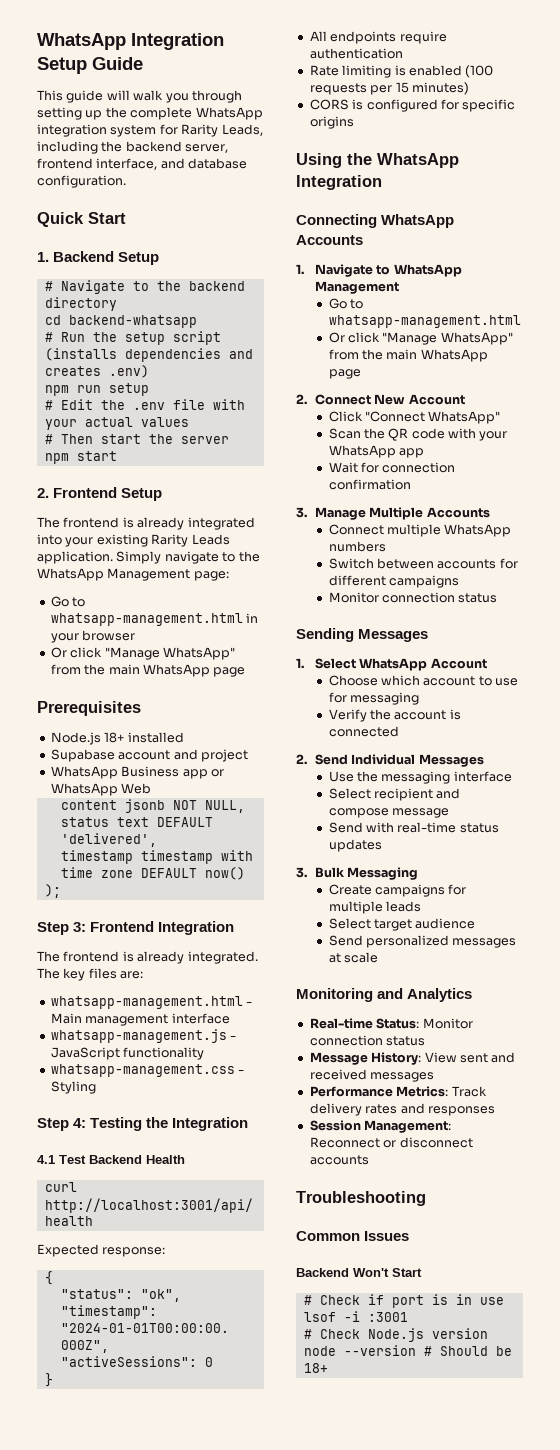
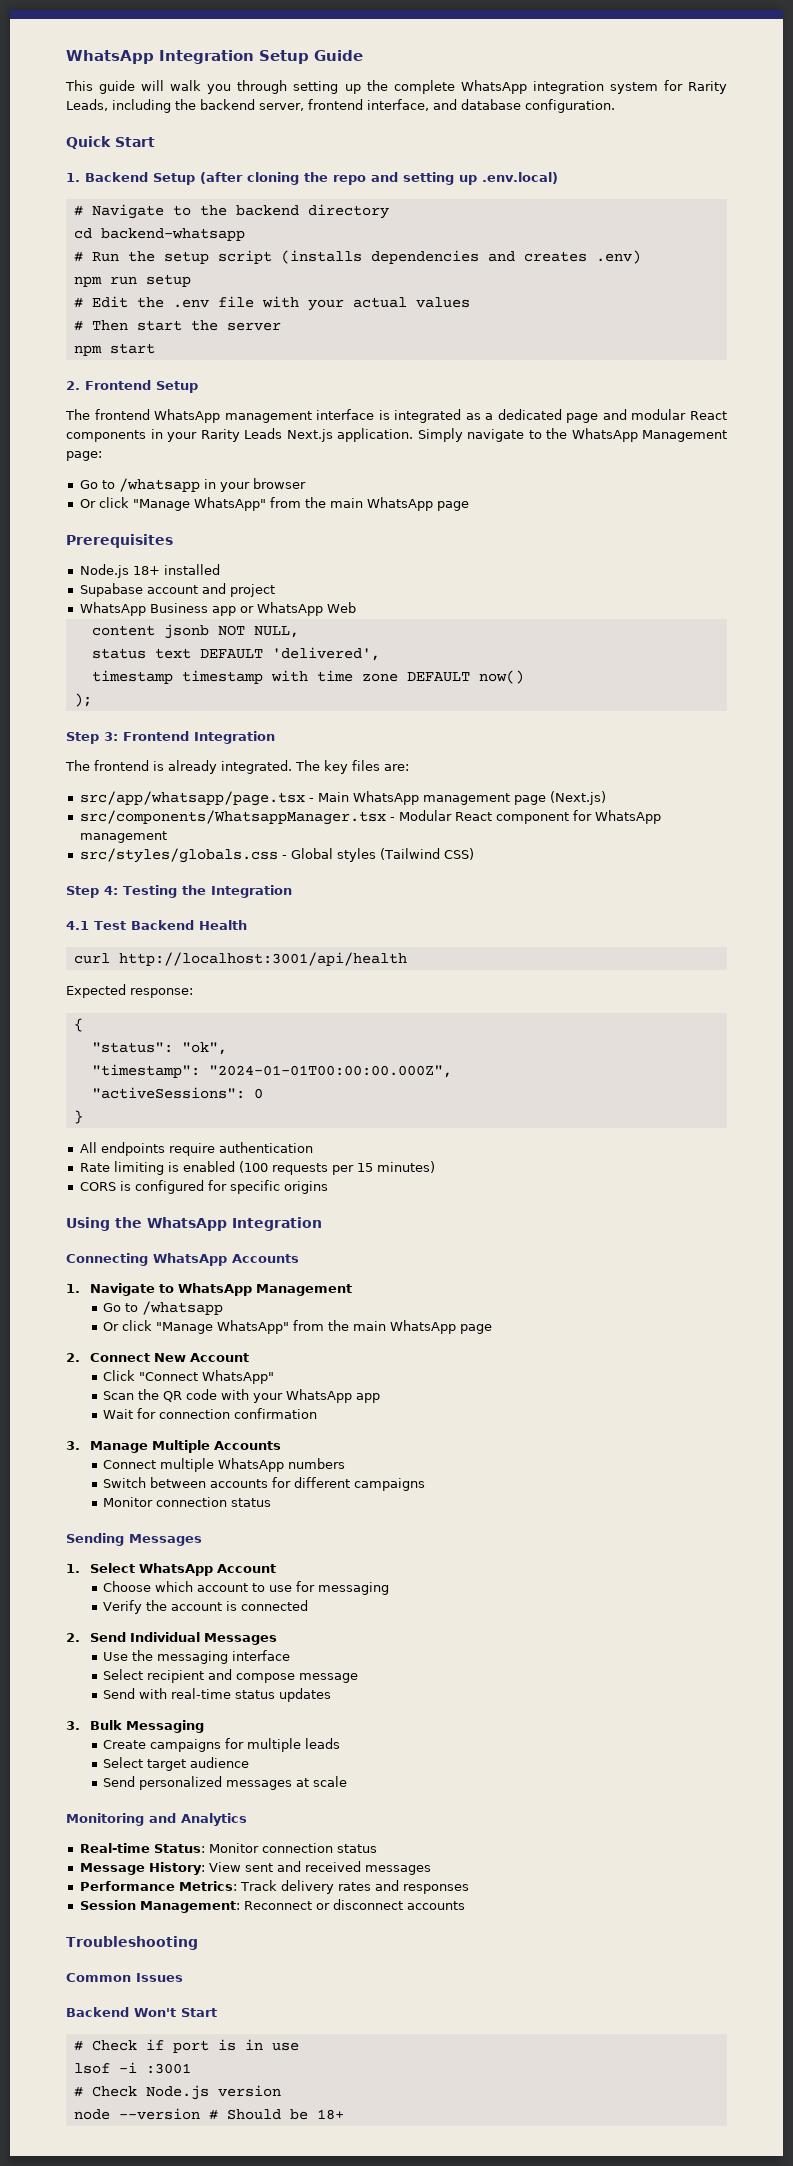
- 1. Backend Setup
+ 1. Backend Setup (after cloning the repo and setting up .env.local)
- The frontend is already integrated into your existing Rarity Leads application.
+ The frontend WhatsApp management interface is integrated as a dedicated page and modular React components in your Rarity Leads Next.js application.
- Go to whatsapp-management.html in your browser
+ Go to /whatsapp in your browser
- whatsapp-management.html - Main management interface
- whatsapp-management.js - JavaScript functionality
- whatsapp-management.css - Styling
+ src/app/whatsapp/page.tsx - Main WhatsApp management page (Next.js)
+ src/components/WhatsappManager.tsx - Modular React component for WhatsApp management
+ src/styles/globals.css - Global styles (Tailwind CSS)
  1. Navigate to WhatsApp Management
- Go to whatsapp-management.html
+ Go to /whatsapp

